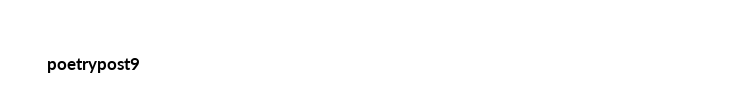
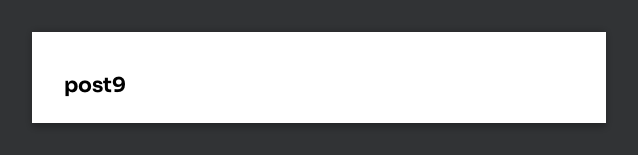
- poetrypost9
+ post9

